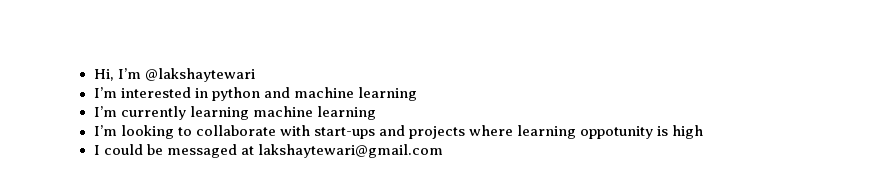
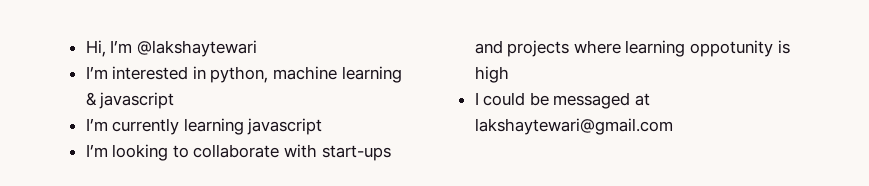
- I’m interested in python and machine learning
+ I’m interested in python, machine learning & javascript
- I’m currently learning machine learning
+ I’m currently learning javascript

